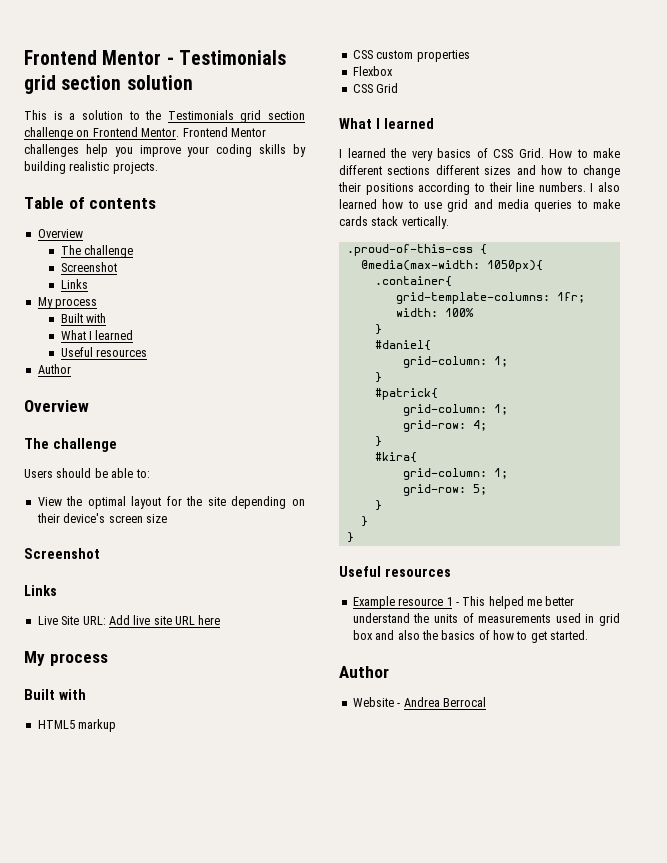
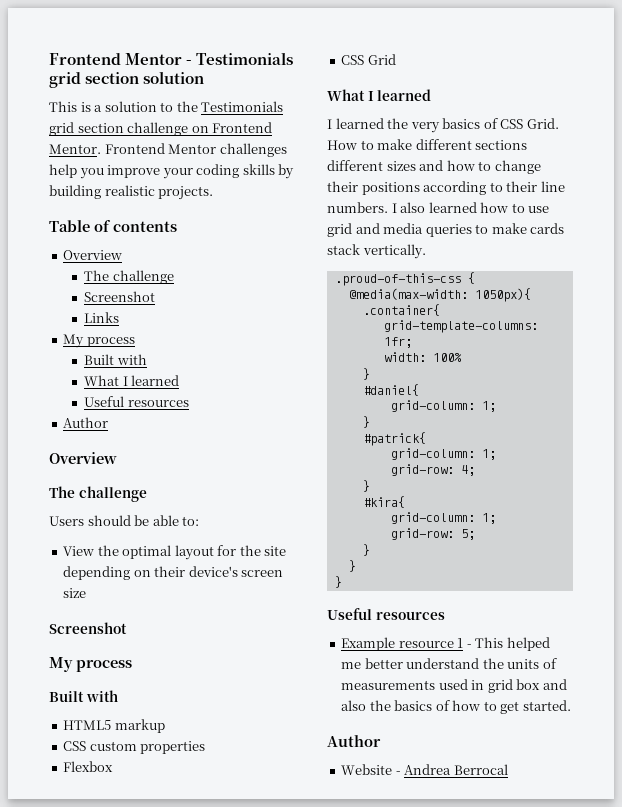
  View the optimal layout for the site depending on their device's screen size
  Screenshot
- Links
- Live Site URL: Add live site URL here

